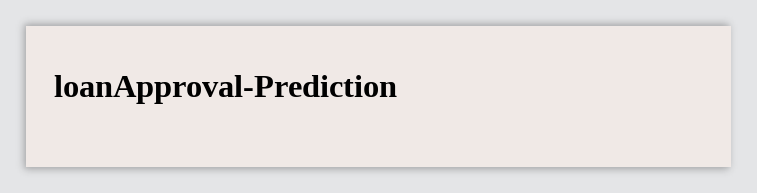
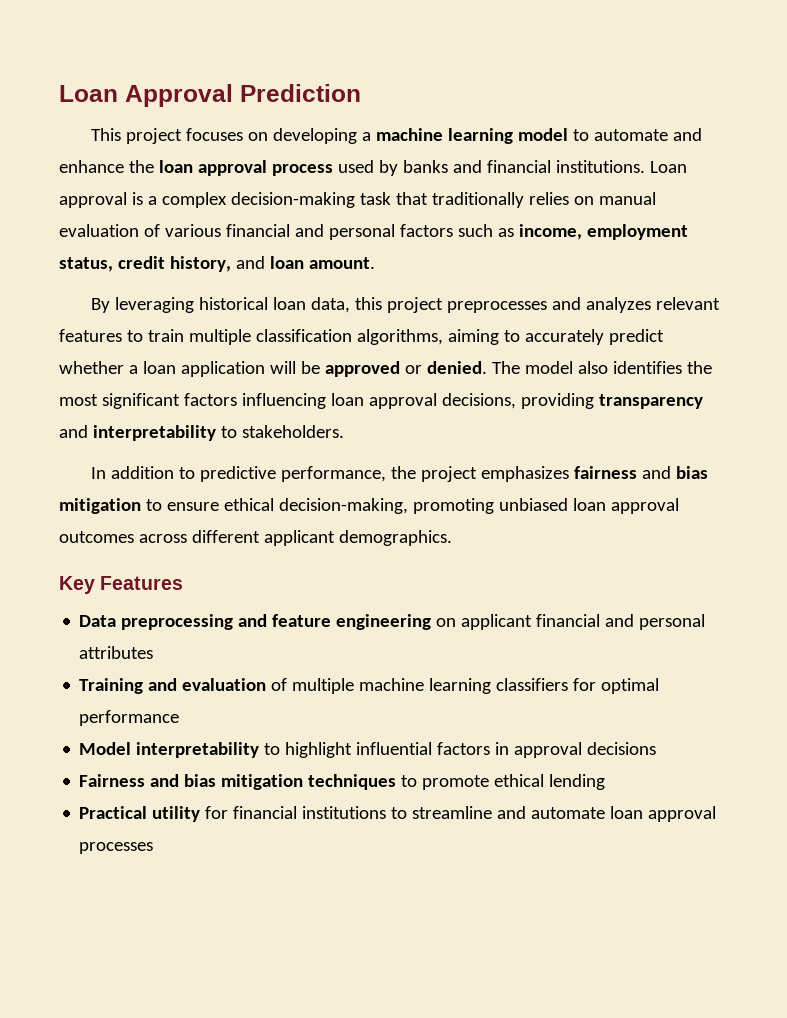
- loanApproval-Prediction
+ Loan Approval Prediction
+ This project focuses on developing a machine learning model to automate and enhance the loan approval process used by banks and financial institutions. Loan approval is a complex decision-making task that traditionally relies on manual evaluation of various financial and personal factors such as income, employment status, credit history, and loan amount.
+ By leveraging historical loan data, this project preprocesses and analyzes relevant features to train multiple classification algorithms, aiming to accurately predict whether a loan application will be approved or denied. The model also identifies the most significant factors influencing loan approval decisions, providing transparency and interpretability to stakeholders.
+ In addition to predictive performance, the project emphasizes fairness and bias mitigation to ensure ethical decision-making, promoting unbiased loan approval outcomes across different applicant demographics.
+ Key Features
+ Data preprocessing and feature engineering on applicant financial and personal attributes
+ Training and evaluation of multiple machine learning classifiers for optimal performance
+ Model interpretability to highlight influential factors in approval decisions
+ Fairness and bias mitigation techniques to promote ethical lending
+ Practical utility for financial institutions to streamline and automate loan approval processes

